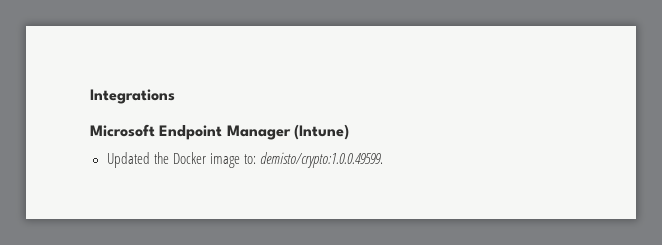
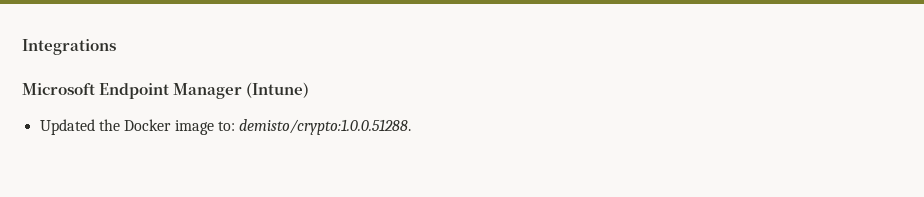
- Updated the Docker image to: demisto/crypto:1.0.0.49599.
+ Updated the Docker image to: demisto/crypto:1.0.0.51288.

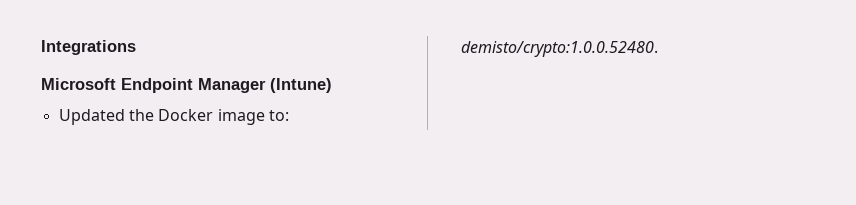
- Updated the Docker image to: demisto/crypto:1.0.0.51288.
+ Updated the Docker image to: demisto/crypto:1.0.0.52480.

